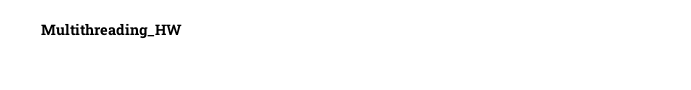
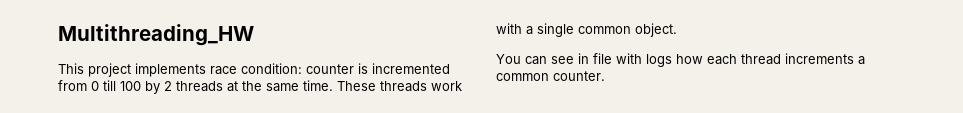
+ This project implements race condition: counter is incremented from 0 till 100 by 2 threads at the same time. These threads work with a single common object.
+ You can see in file with logs how each thread increments a common counter.

